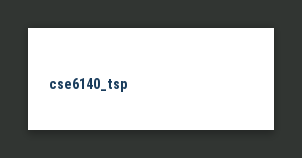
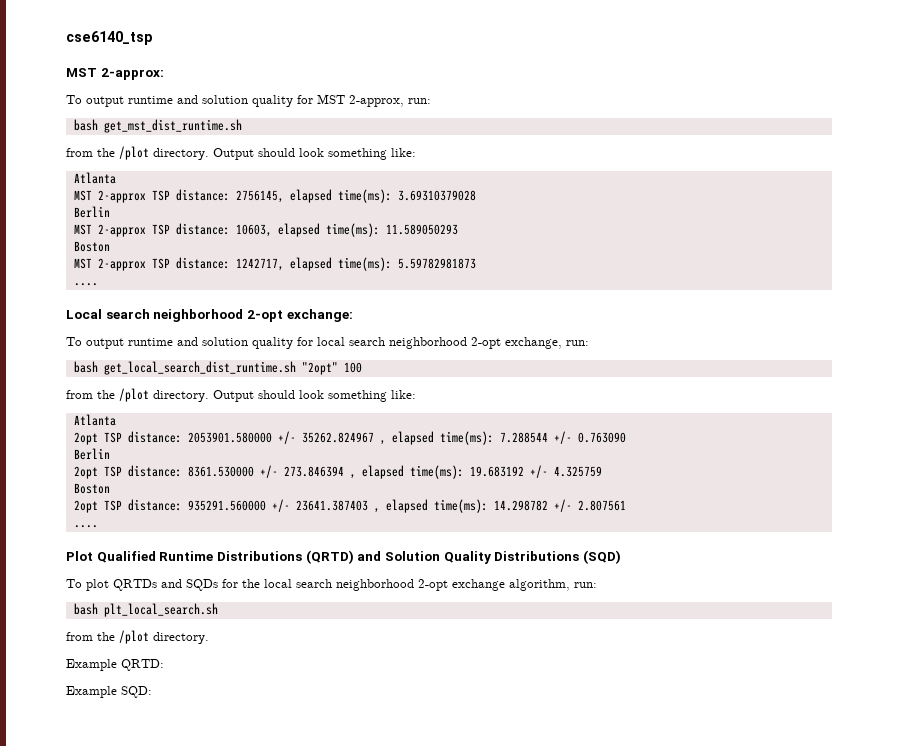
+ MST 2-approx:
+ To output runtime and solution quality for MST 2-approx, run:
+ bash get_mst_dist_runtime.sh
+ from the /plot directory. Output should look something like:
+ Atlanta
+ MST 2-approx TSP distance: 2756145, elapsed time(ms): 3.69310379028
+ Berlin
+ MST 2-approx TSP distance: 10603, elapsed time(ms): 11.589050293
+ Boston
+ MST 2-approx TSP distance: 1242717, elapsed time(ms): 5.59782981873
+ ....
+ Local search neighborhood 2-opt exchange:
+ To output runtime and solution quality for local search neighborhood 2-opt exchange, run:
+ bash get_local_search_dist_runtime.sh "2opt" 100
+ from the /plot directory. Output should look something like:
+ Atlanta
+ 2opt TSP distance: 2053901.580000 +/- 35262.824967 , elapsed time(ms): 7.288544 +/- 0.763090
+ Berlin
+ 2opt TSP distance: 8361.530000 +/- 273.846394 , elapsed time(ms): 19.683192 +/- 4.325759
+ Boston
+ 2opt TSP distance: 935291.560000 +/- 23641.387403 , elapsed time(ms): 14.298782 +/- 2.807561
+ ....
+ Plot Qualified Runtime Distributions (QRTD) and Solution Quality Distributions (SQD)
+ To plot QRTDs and SQDs for the local search neighborhood 2-opt exchange algorithm, run:
+ bash plt_local_search.sh
+ from the /plot directory.
+ Example QRTD:
+ Example SQD:

